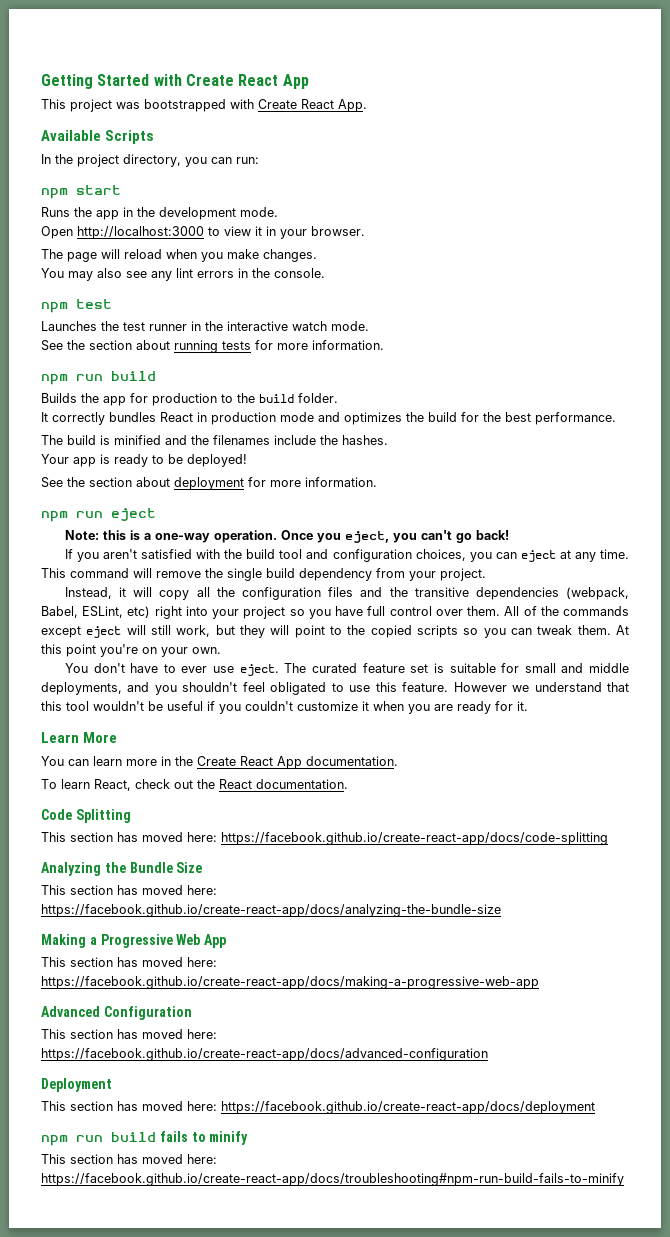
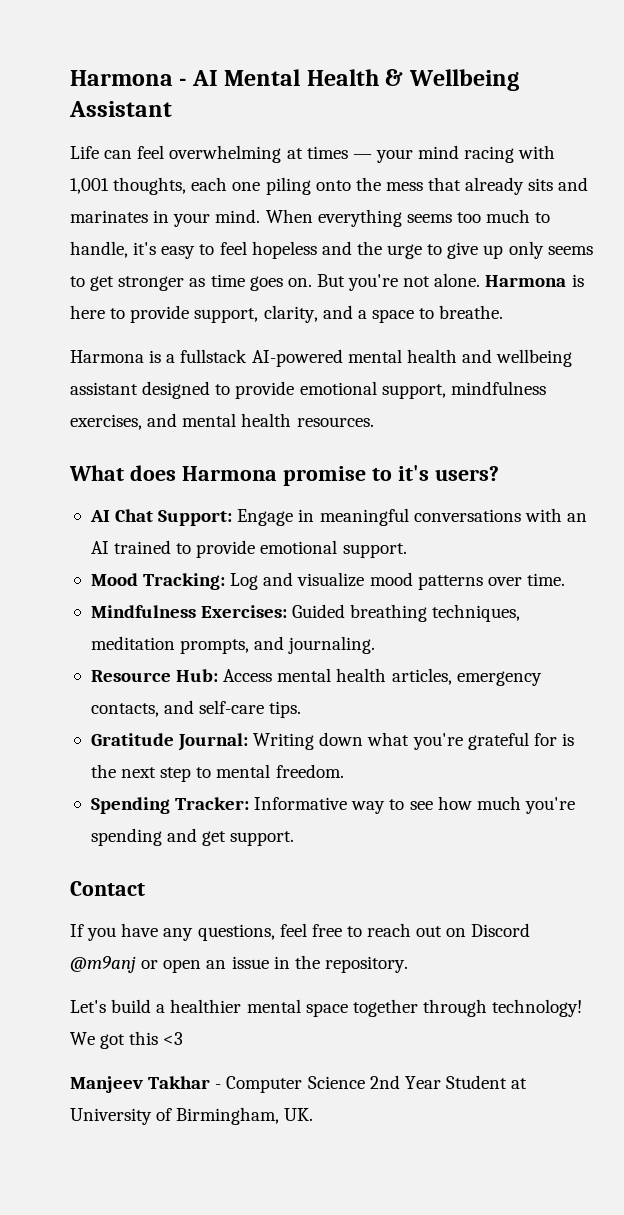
- Getting Started with Create React App
- This project was bootstrapped with Create React App.
- Available Scripts
- In the project directory, you can run:
- npm start
- Runs the app in the development mode.
- Open http://localhost:3000 to view it in your browser.
- The page will reload when you make changes.
- You may also see any lint errors in the console.
- npm test
- Launches the test runner in the interactive watch mode.
- See the section about running tests for more information.
- npm run build
- Builds the app for production to the build folder.
- It correctly bundles React in production mode and optimizes the build for the best performance.
- The build is minified and the filenames include the hashes.
- Your app is ready to be deployed!
- See the section about deployment for more information.
- npm run eject
- Note: this is a one-way operation. Once you eject, you can't go back!
- If you aren't satisfied with the build tool and configuration choices, you can eject at any time. This command will remove the single build dependency from your project.
- Instead, it will copy all the configuration files and the transitive dependencies (webpack, Babel, ESLint, etc) right into your project so you have full control over them. All of the commands except eject will still work, but they will point to the copied scripts so you can tweak them. At this point you're on your own.
- You don't have to ever use eject. The curated feature set is suitable for small and middle deployments, and you shouldn't feel obligated to use this feature. However we understand that this tool wouldn't be useful if you couldn't customize it when you are ready for it.
- Learn More
- You can learn more in the Create React App documentation.
- To learn React, check out the React documentation.
- Code Splitting
- This section has moved here: https://facebook.github.io/create-react-app/docs/code-splitting
- Analyzing the Bundle Size
- This section has moved here: https://facebook.github.io/create-react-app/docs/analyzing-the-bundle-size
- Making a Progressive Web App
- This section has moved here: https://facebook.github.io/create-react-app/docs/making-a-progressive-web-app
- Advanced Configuration
- This section has moved here: https://facebook.github.io/create-react-app/docs/advanced-configuration
- Deployment
- This section has moved here: https://facebook.github.io/create-react-app/docs/deployment
- npm run build fails to minify
- This section has moved here: https://facebook.github.io/create-react-app/docs/troubleshooting#npm-run-build-fails-to-minify
+ Harmona - AI Mental Health & Wellbeing Assistant
+ Life can feel overwhelming at times — your mind racing with 1,001 thoughts, each one piling onto the mess that already sits and marinates in your mind. When everything seems too much to handle, it's easy to feel hopeless and the urge to give up only seems to get stronger as time goes on. But you're not alone. Harmona is here to provide support, clarity, and a space to breathe.
+ Harmona is a fullstack AI-powered mental health and wellbeing assistant designed to provide emotional support, mindfulness exercises, and mental health resources.
+ What does Harmona promise to it's users?
+ AI Chat Support: Engage in meaningful conversations with an AI trained to provide emotional support.
+ Mood Tracking: Log and visualize mood patterns over time.
+ Mindfulness Exercises: Guided breathing techniques, meditation prompts, and journaling.
+ Resource Hub: Access mental health articles, emergency contacts, and self-care tips.
+ Gratitude Journal: Writing down what you're grateful for is the next step to mental freedom.
+ Spending Tracker: Informative way to see how much you're spending and get support.
+ Contact
+ If you have any questions, feel free to reach out on Discord @m9anj or open an issue in the repository.
+ Let's build a healthier mental space together through technology! We got this <3
+ Manjeev Takhar - Computer Science 2nd Year Student at University of Birmingham, UK.

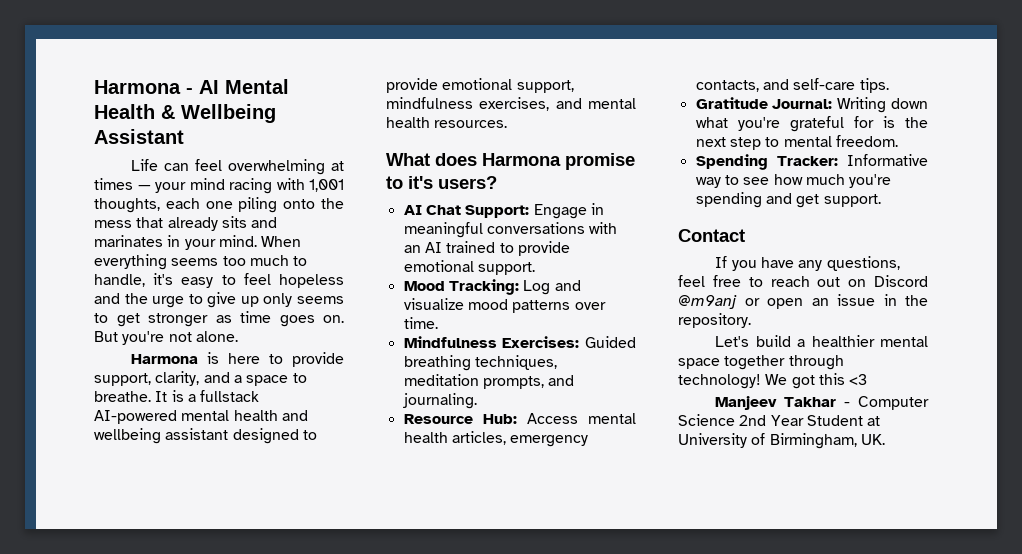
- But you're not alone. Harmona is here to provide support, clarity, and a space to breathe.
- Harmona is a fullstack AI-powered mental health and wellbeing assistant designed to provide emotional support, mindfulness exercises, and mental health resources.
+ But you're not alone.
+ Harmona is here to provide support, clarity, and a space to breathe. It is a fullstack AI-powered mental health and wellbeing assistant designed to provide emotional support, mindfulness exercises, and mental health resources.

